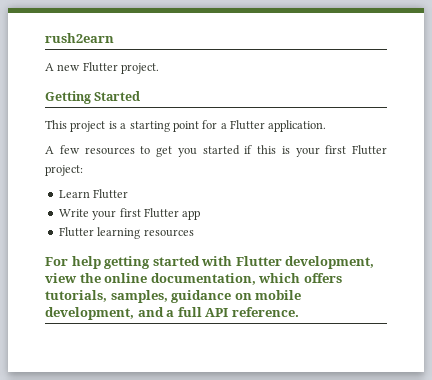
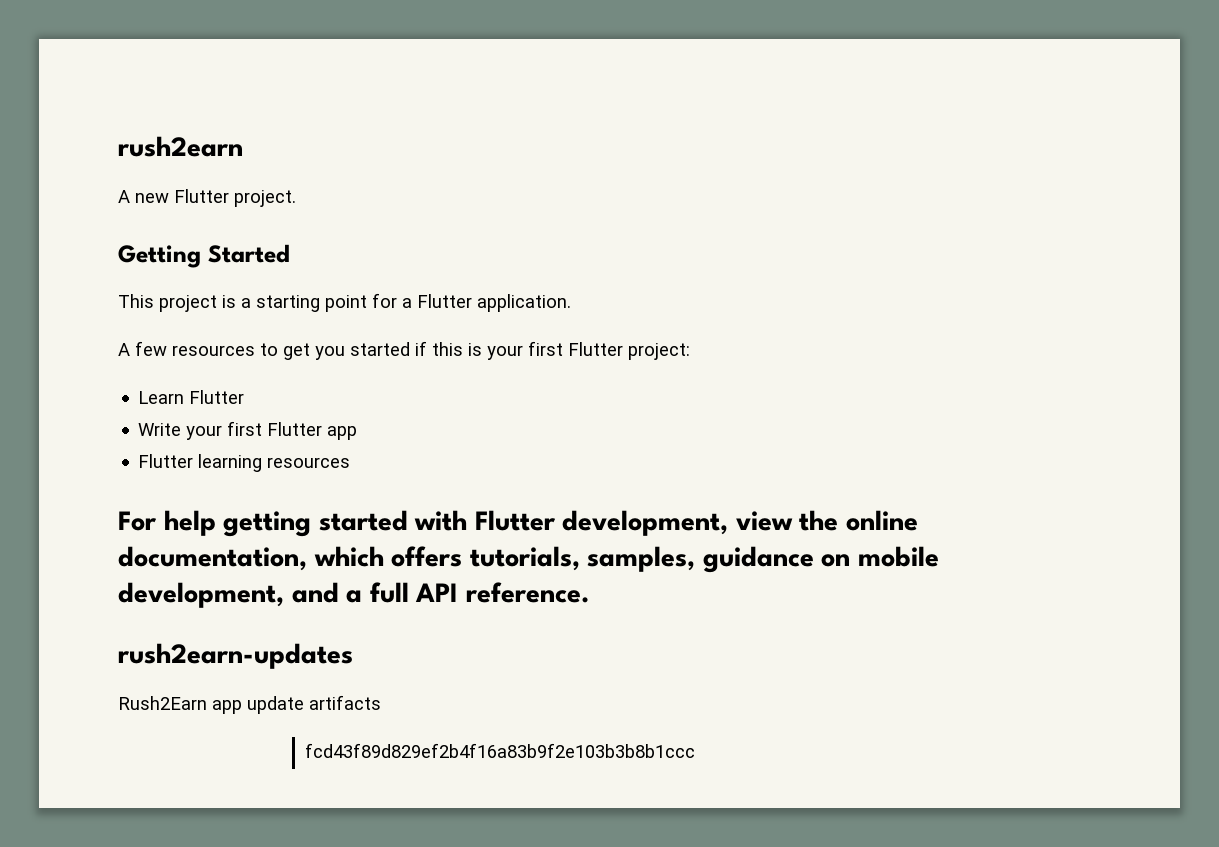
+ rush2earn-updates
+ Rush2Earn app update artifacts
+ fcd43f89d829ef2b4f16a83b9f2e103b3b8b1ccc

